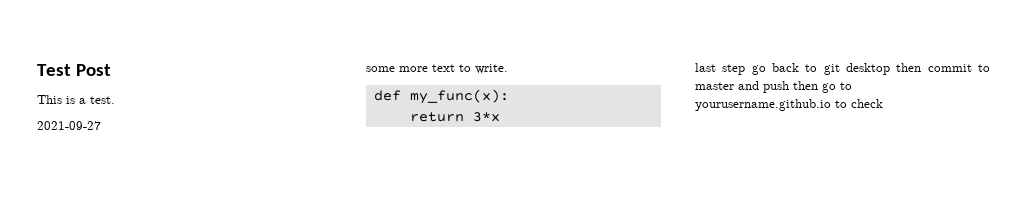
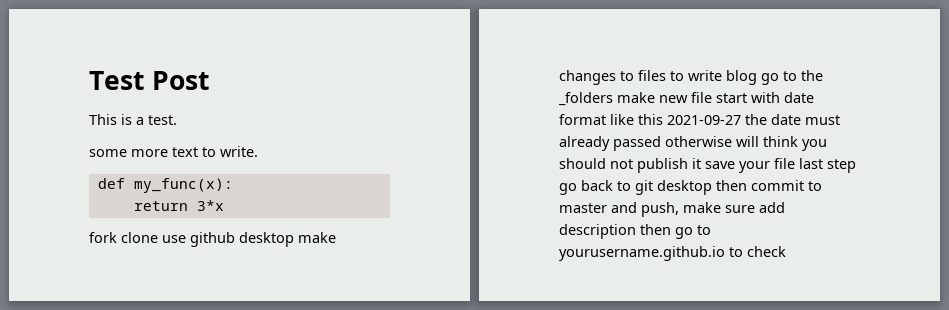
- 2021-09-27
- last step go back to git desktop then commit to master and push then go to yourusername.github.io to check
+ fork clone use github desktop make changes to files to write blog go to the _folders make new file start with date format like this 2021-09-27 the date must already passed otherwise will think you should not publish it save your file last step go back to git desktop then commit to master and push, make sure add description then go to yourusername.github.io to check

